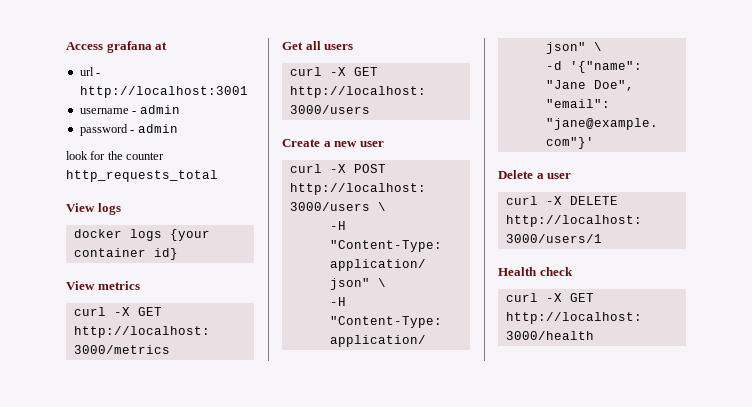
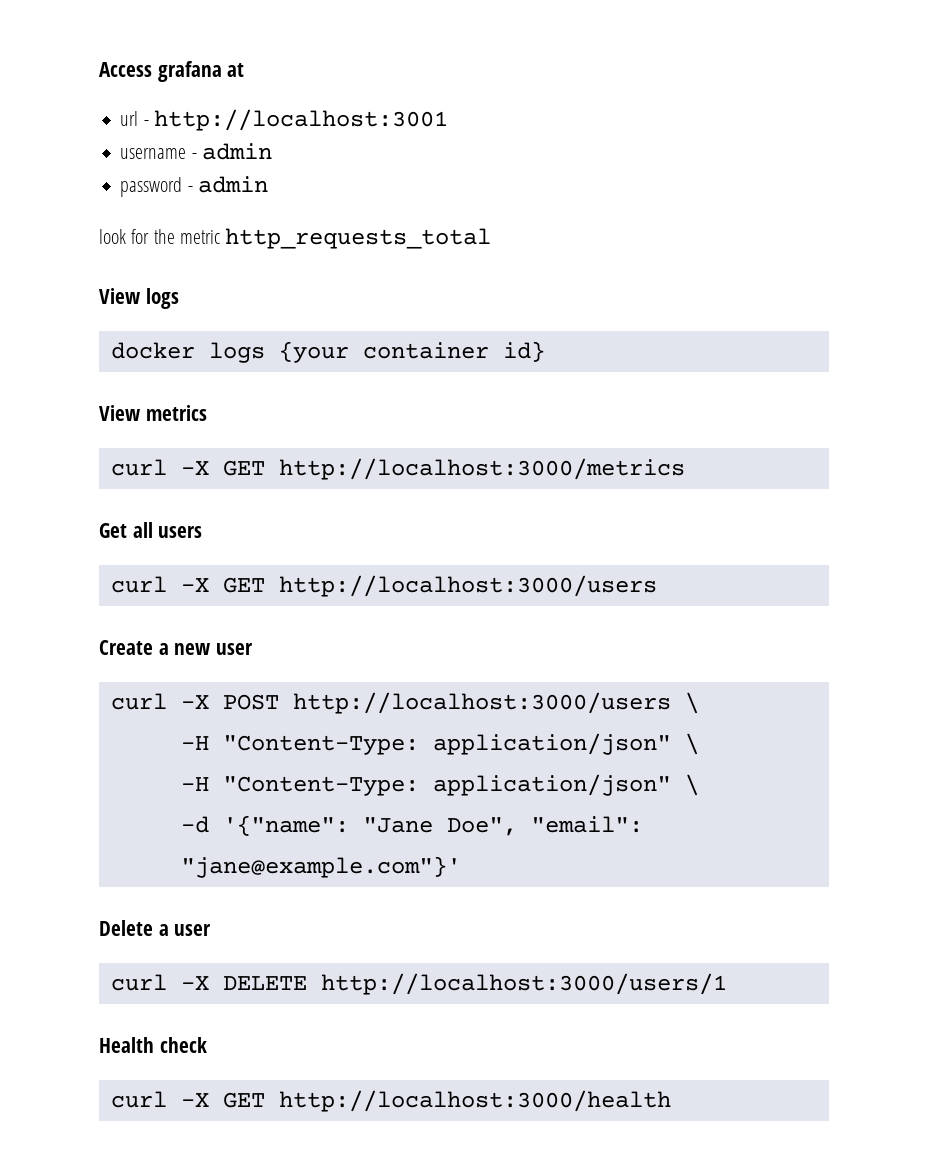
- look for the counter http_requests_total
+ look for the metric http_requests_total

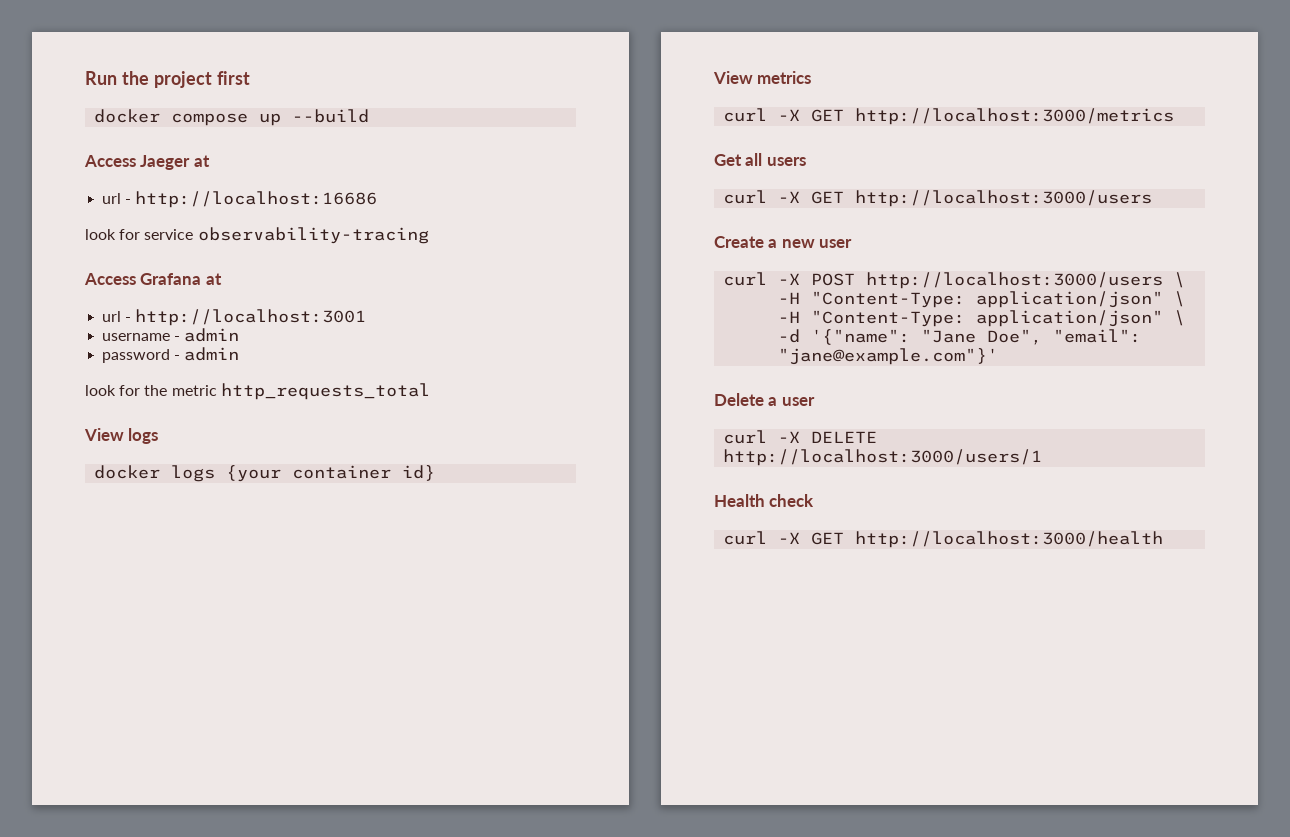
- Access grafana at
+ Run the project first
+ docker compose up --build
+ Access Jaeger at
+ url - http://localhost:16686
+ look for service observability-tracing
+ Access Grafana at

